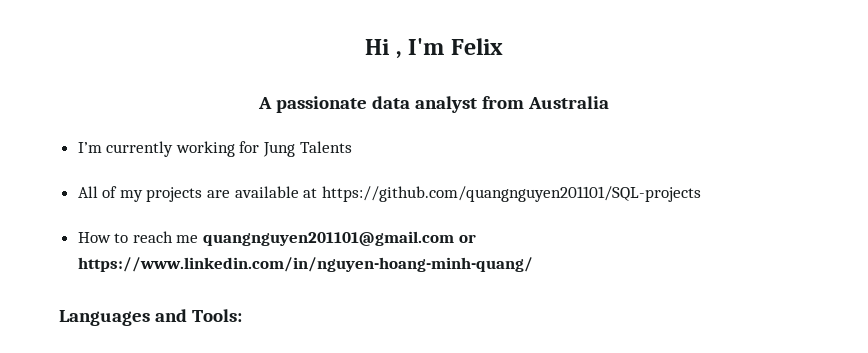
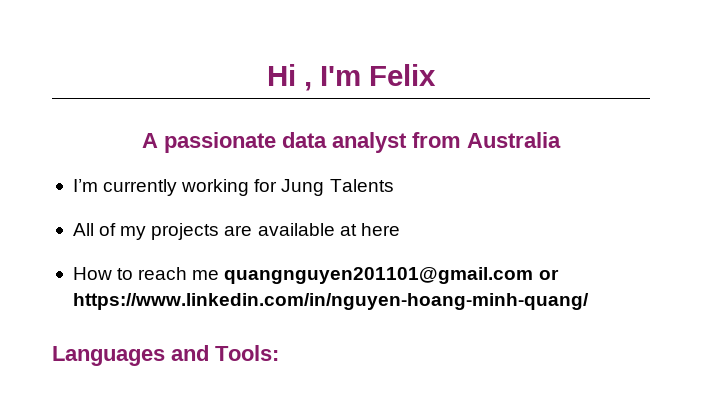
- All of my projects are available at https://github.com/quangnguyen201101/SQL-projects
+ All of my projects are available at here

